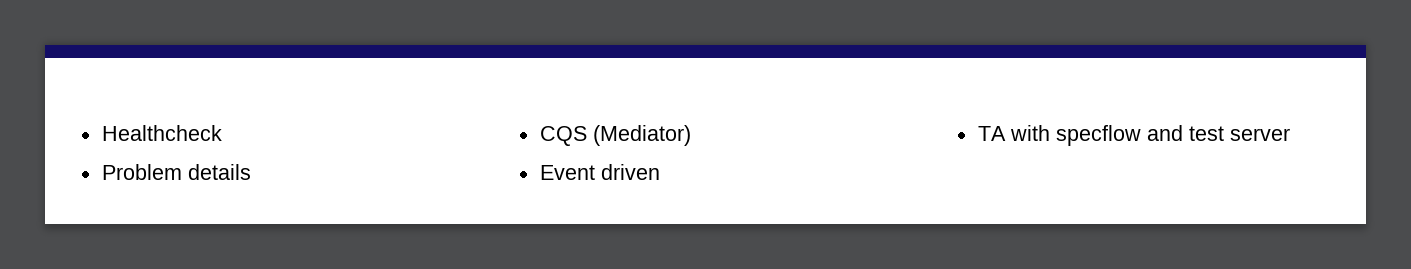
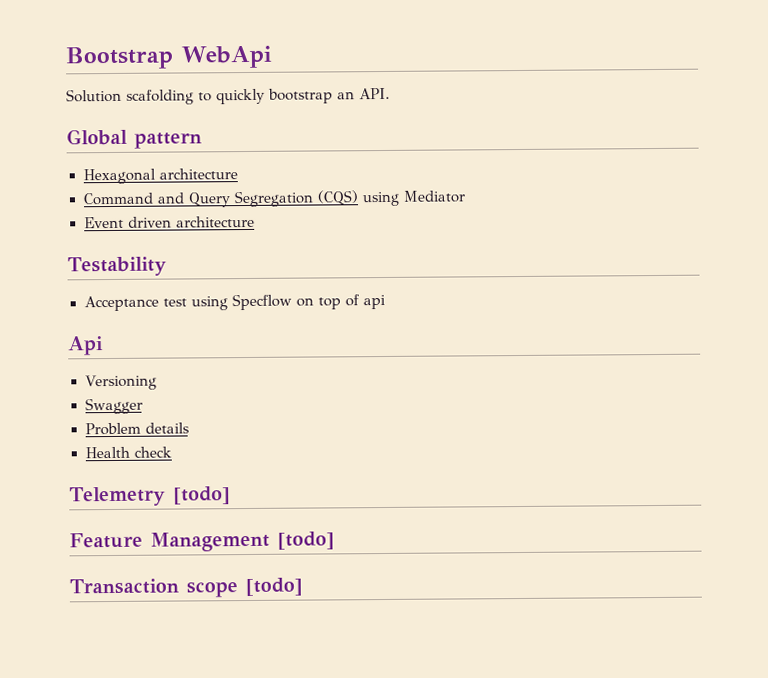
- Healthcheck
+ Bootstrap WebApi
+ Solution scafolding to quickly bootstrap an API.
+ Global pattern
+ Hexagonal architecture
+ Command and Query Segregation (CQS) using Mediator
+ Event driven architecture
+ Testability
+ Acceptance test using Specflow on top of api
+ Api
+ Versioning
+ Swagger
  Problem details
- CQS (Mediator)
- Event driven
- TA with specflow and test server
+ Health check
+ Telemetry [todo]
+ Feature Management [todo]
+ Transaction scope [todo]

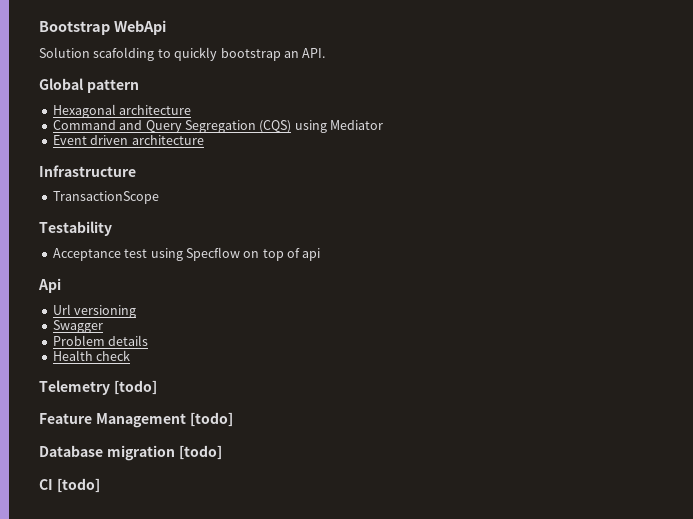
+ Infrastructure
+ TransactionScope
- Versioning
+ Url versioning
- Transaction scope [todo]
+ Database migration [todo]
+ CI [todo]

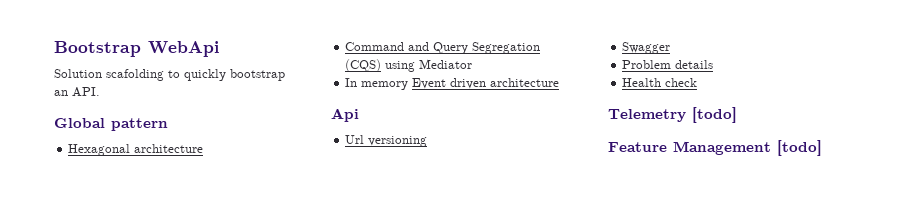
- Event driven architecture
+ In memory Event driven architecture
- Infrastructure
- TransactionScope
- Testability
- Acceptance test using Specflow on top of api
- Database migration [todo]
- CI [todo]

